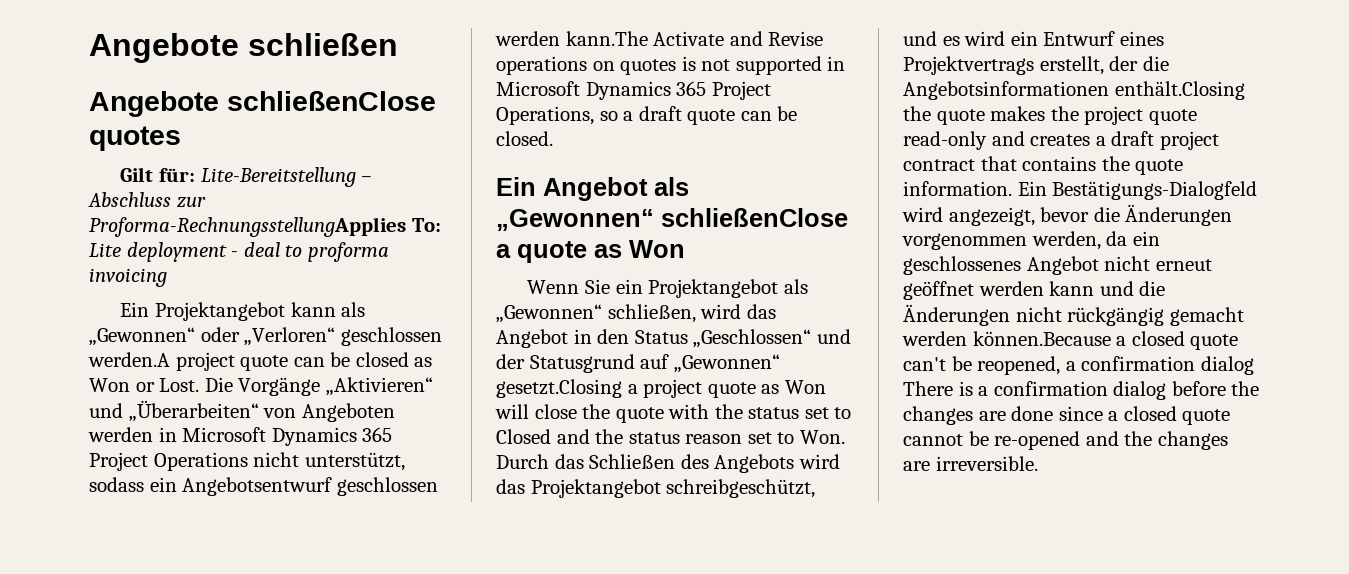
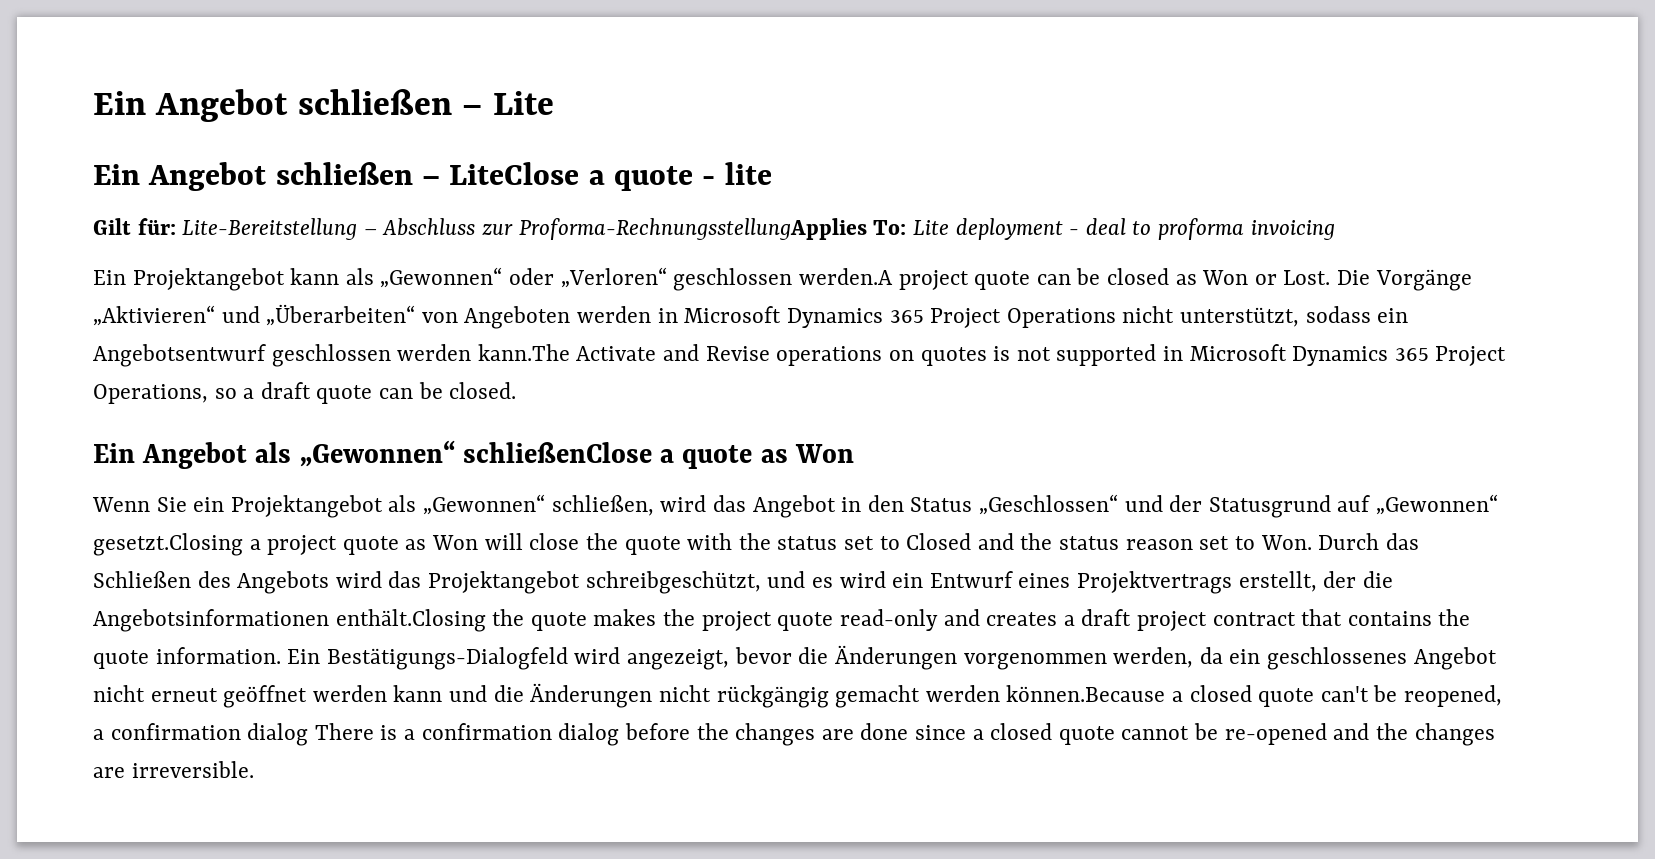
- Angebote schließen
- Angebote schließenClose quotes
+ Ein Angebot schließen – Lite
+ Ein Angebot schließen – LiteClose a quote - lite

